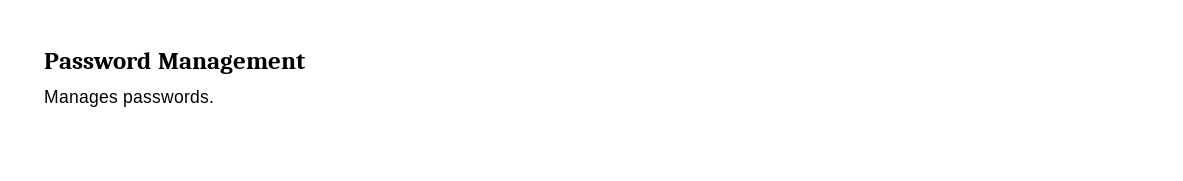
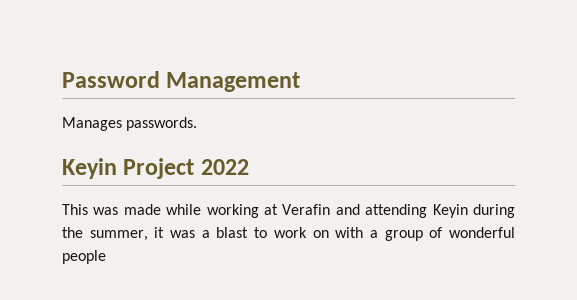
+ Keyin Project 2022
+ This was made while working at Verafin and attending Keyin during the summer, it was a blast to work on with a group of wonderful people

